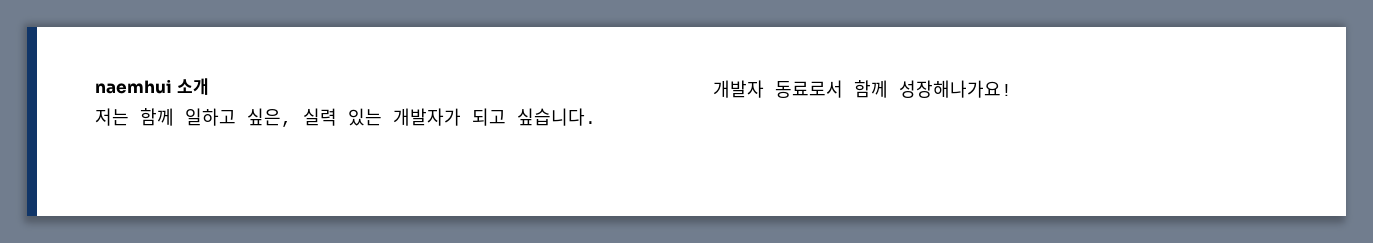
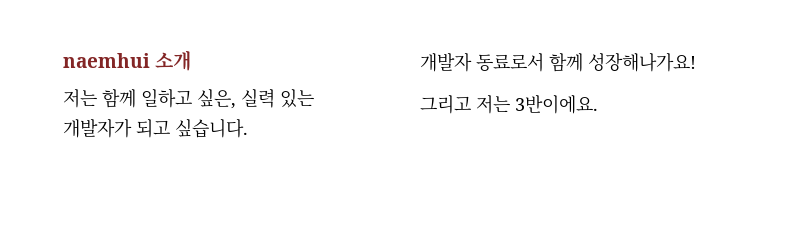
+ 그리고 저는 3반이에요.

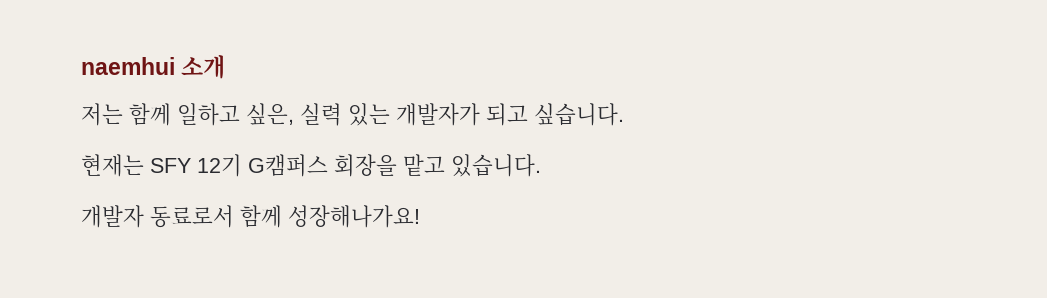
+ 현재는 SFY 12기 G캠퍼스 회장을 맡고 있습니다.
- 그리고 저는 3반이에요.

